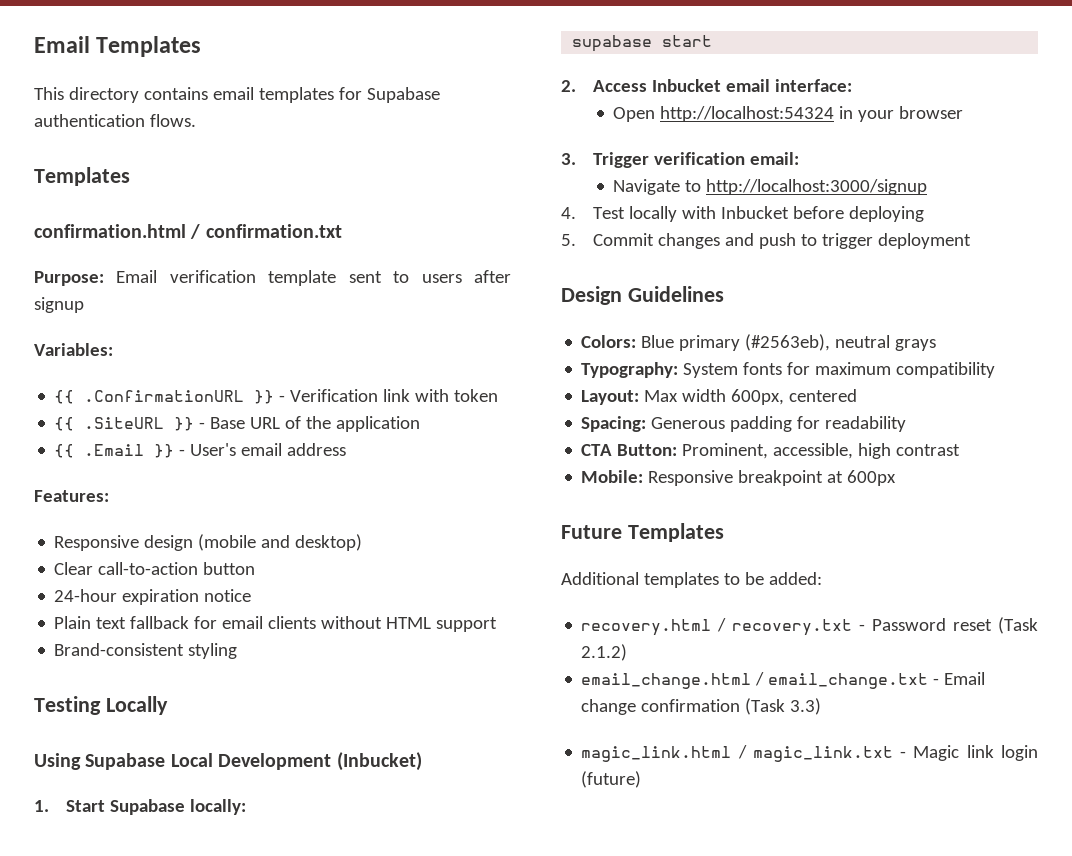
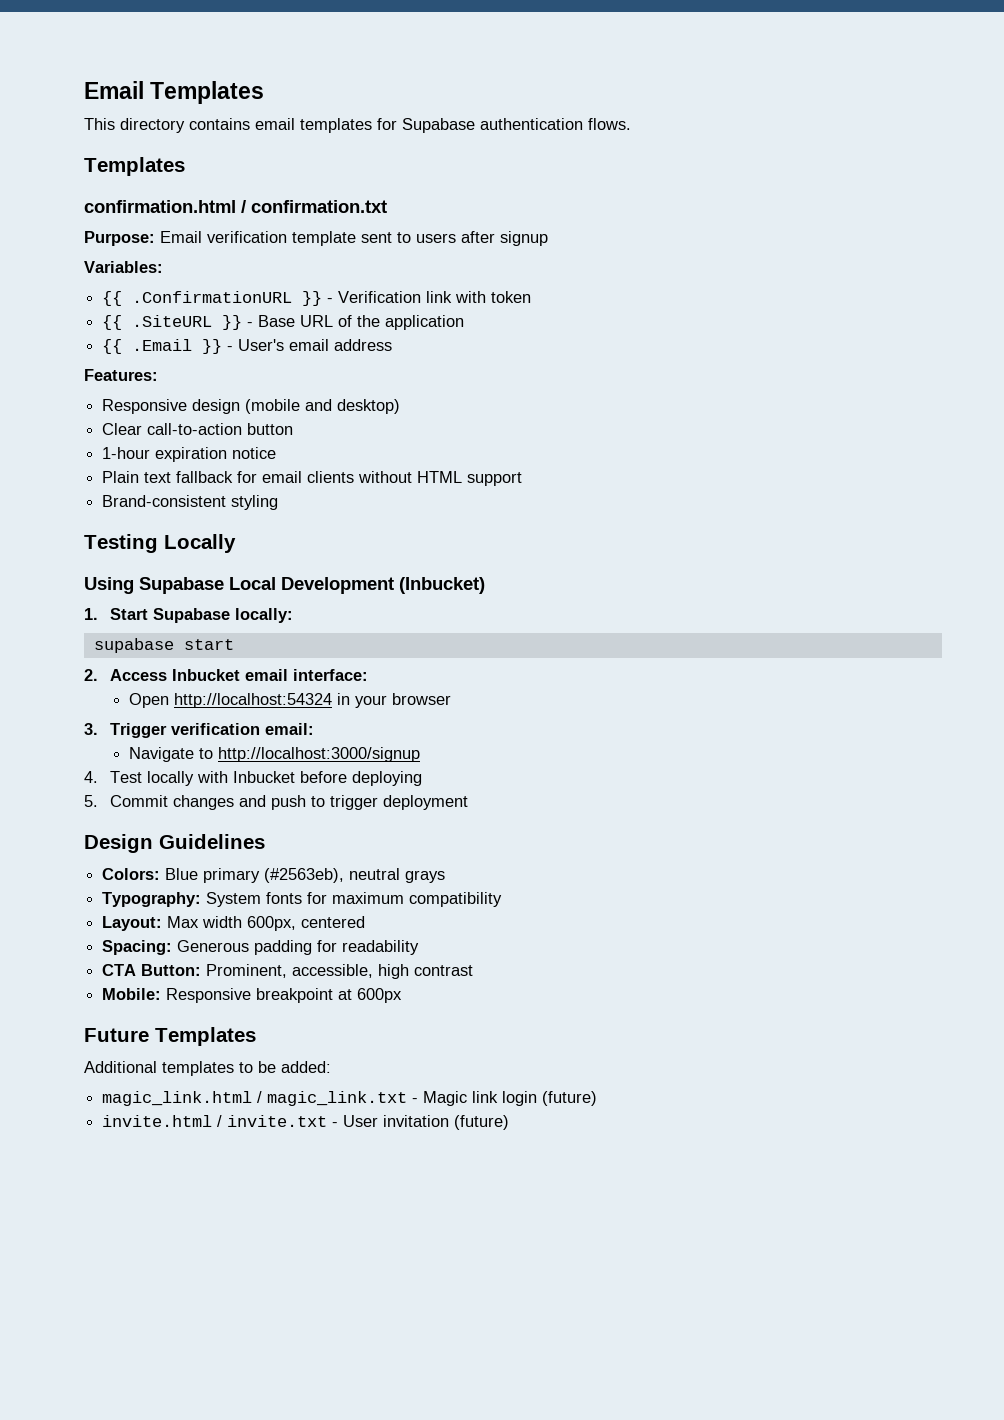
- 24-hour expiration notice
+ 1-hour expiration notice
- recovery.html / recovery.txt - Password reset (Task 2.1.2)
- email_change.html / email_change.txt - Email change confirmation (Task 3.3)
+ invite.html / invite.txt - User invitation (future)

